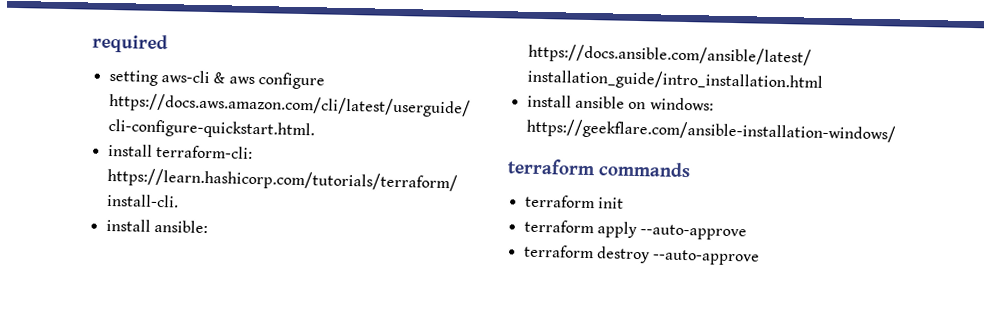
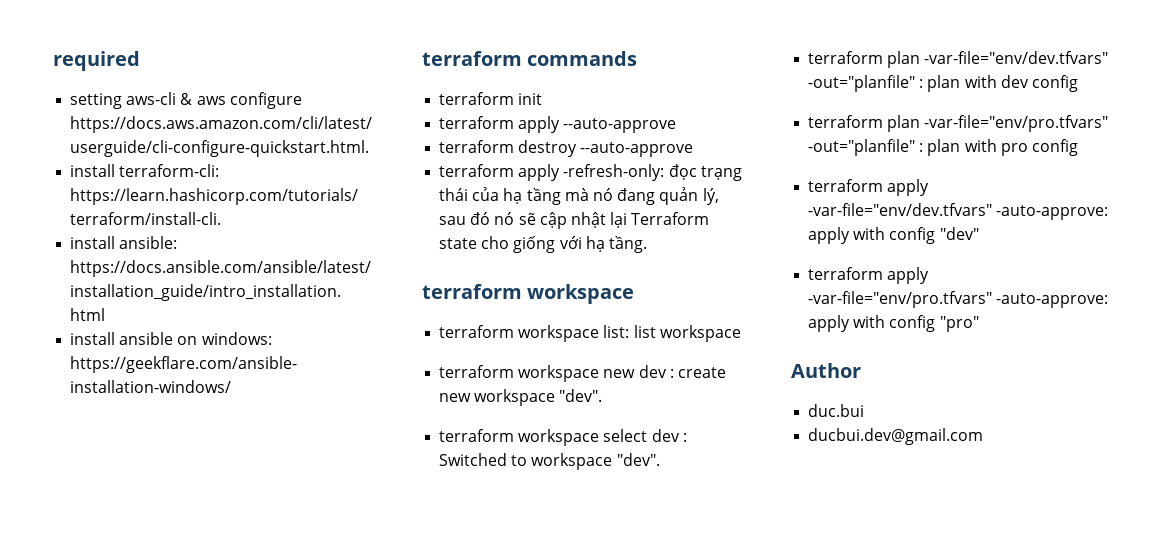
+ terraform apply -refresh-only: đọc trạng thái của hạ tầng mà nó đang quản lý, sau đó nó sẽ cập nhật lại Terraform state cho giống với hạ tầng.
+ terraform workspace
+ terraform workspace list: list workspace
+ terraform workspace new dev : create new workspace "dev".
+ terraform workspace select dev : Switched to workspace "dev".
+ terraform plan -var-file="env/dev.tfvars" -out="planfile" : plan with dev config
+ terraform plan -var-file="env/pro.tfvars" -out="planfile" : plan with pro config
+ terraform apply -var-file="env/dev.tfvars" -auto-approve: apply with config "dev"
+ terraform apply -var-file="env/pro.tfvars" -auto-approve: apply with config "pro"
+ Author
+ duc.bui
+ ducbui.dev@gmail.com

